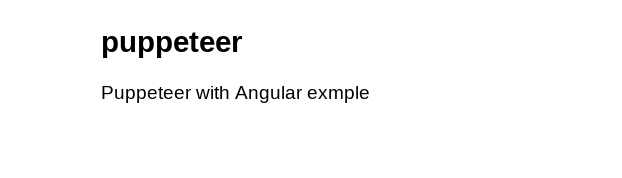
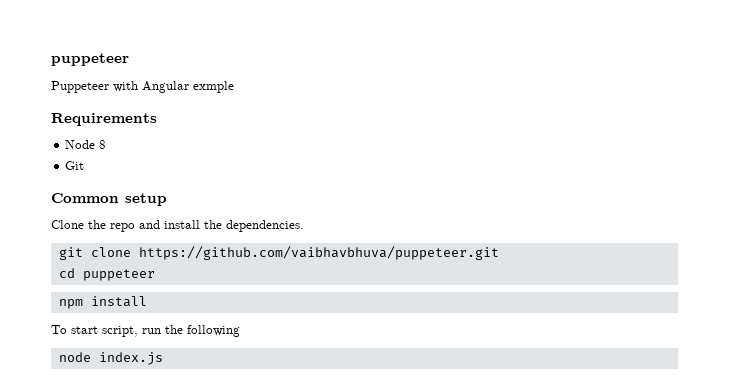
+ Requirements
+ Node 8
+ Git
+ Common setup
+ Clone the repo and install the dependencies.
+ git clone https://github.com/vaibhavbhuva/puppeteer.git
+ cd puppeteer
+ npm install
+ To start script, run the following
+ node index.js

